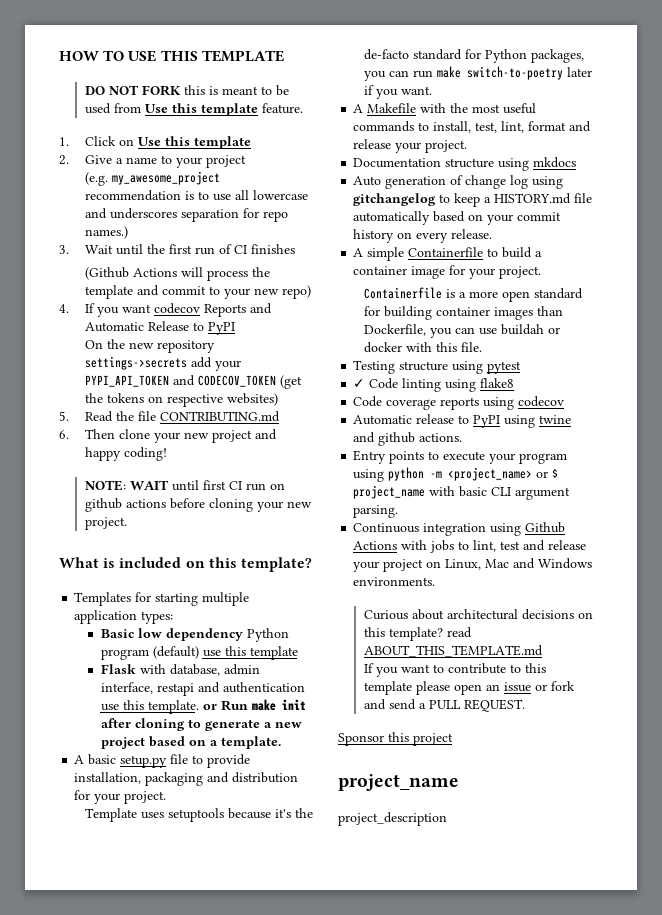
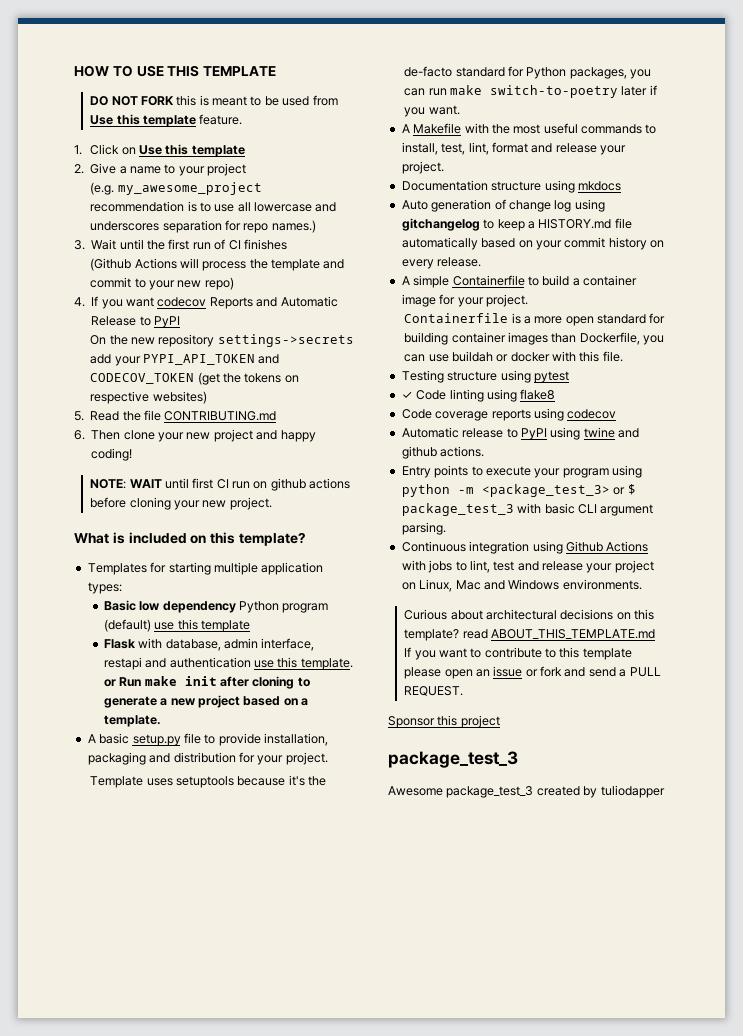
- Entry points to execute your program using python -m <project_name> or $ project_name with basic CLI argument parsing.
+ Entry points to execute your program using python -m <package_test_3> or $ package_test_3 with basic CLI argument parsing.
  Sponsor this project
- project_name
- project_description
+ package_test_3
+ Awesome package_test_3 created by tuliodapper

